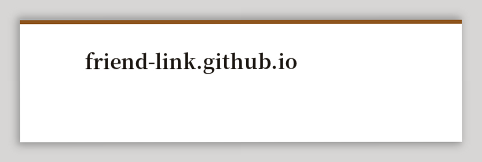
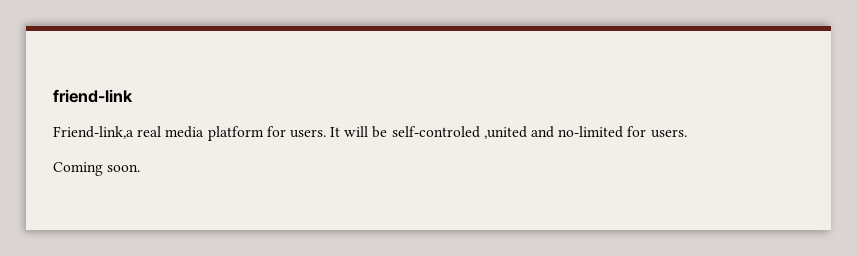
- friend-link.github.io
+ friend-link
+ Friend-link,a real media platform for users. It will be self-controled ,united and no-limited for users.
+ Coming soon.

